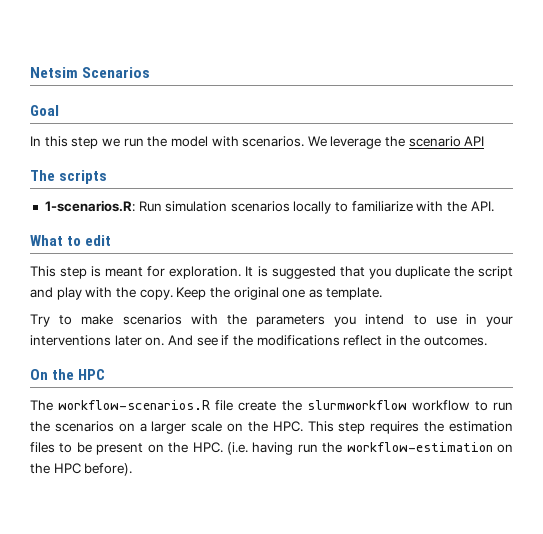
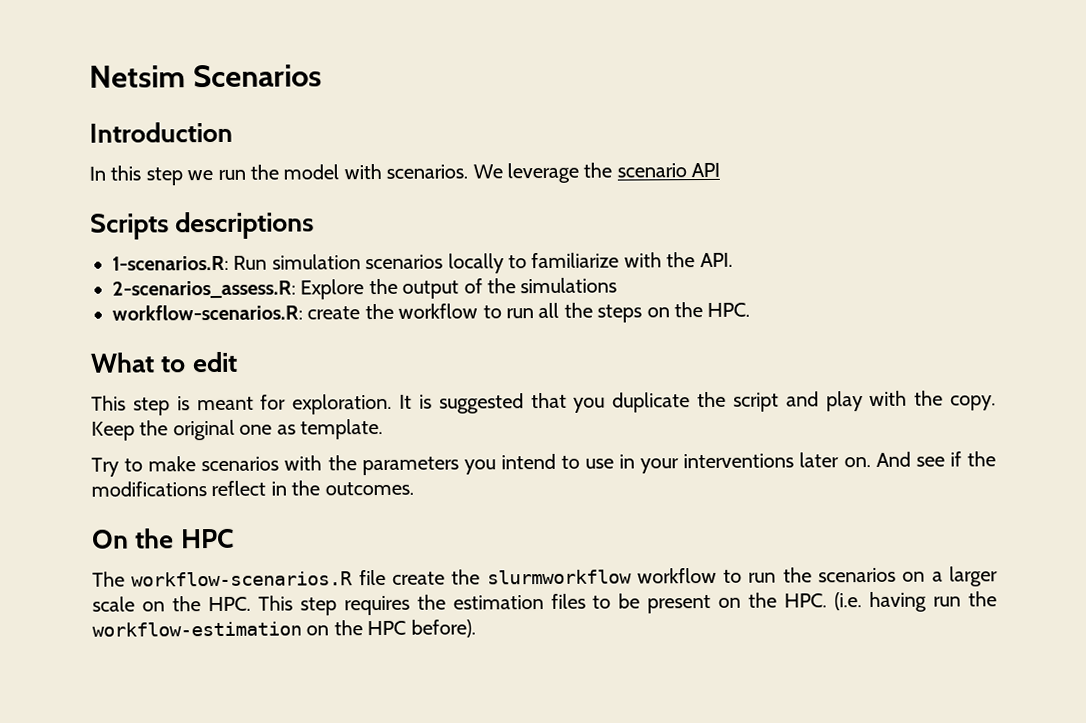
- Goal
+ Introduction
- The scripts
+ Scripts descriptions
+ 2-scenarios_assess.R: Explore the output of the simulations
+ workflow-scenarios.R: create the workflow to run all the steps on the HPC.

